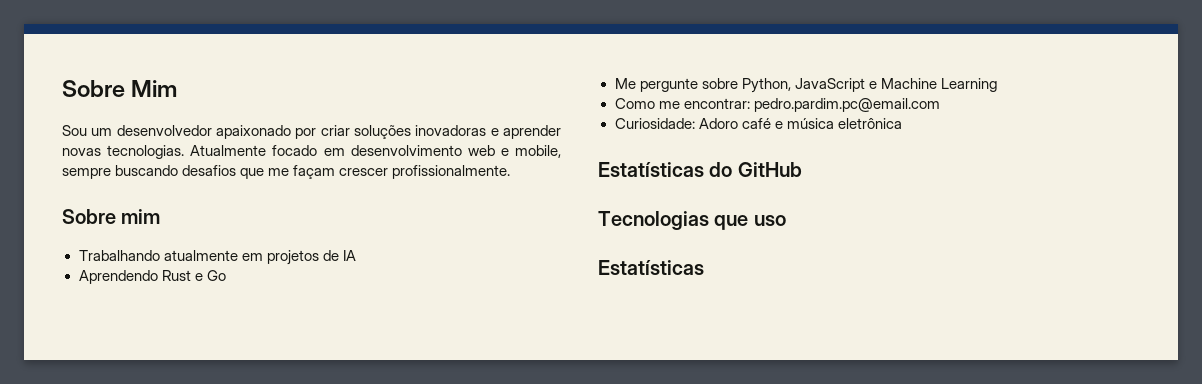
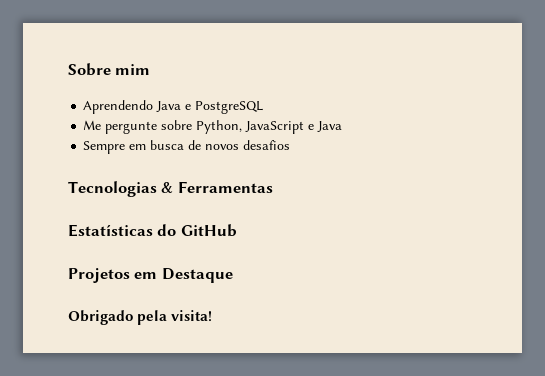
- Sobre Mim
- Sou um desenvolvedor apaixonado por criar soluções inovadoras e aprender novas tecnologias. Atualmente focado em desenvolvimento web e mobile, sempre buscando desafios que me façam crescer profissionalmente.
  Sobre mim
- Trabalhando atualmente em projetos de IA
- Aprendendo Rust e Go
+ Aprendendo Java e PostgreSQL
- Me pergunte sobre Python, JavaScript e Machine Learning
- Como me encontrar: pedro.pardim.pc@email.com
- Curiosidade: Adoro café e música eletrônica
+ Me pergunte sobre Python, JavaScript e Java
+ Sempre em busca de novos desafios
+ Tecnologias & Ferramentas
  Estatísticas do GitHub
- Tecnologias que uso
- Estatísticas
+ Projetos em Destaque
+ Obrigado pela visita!

